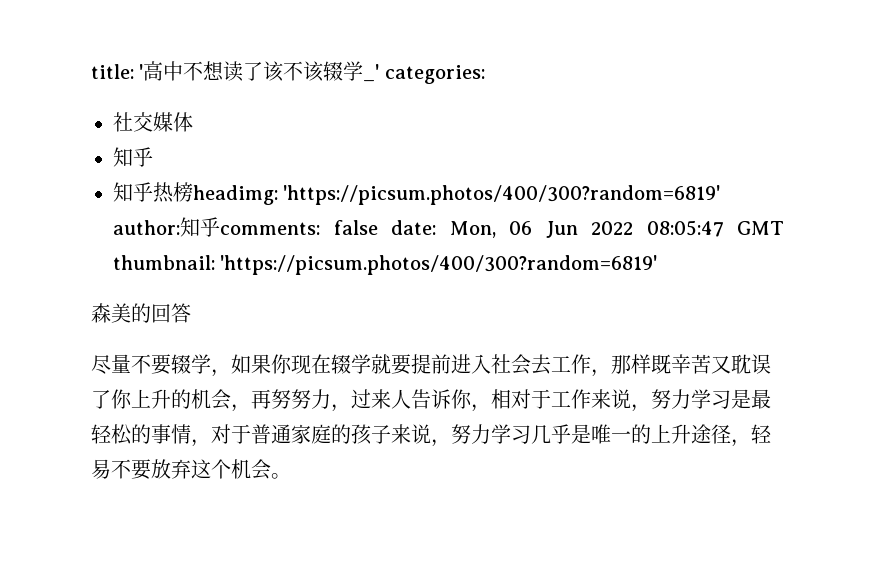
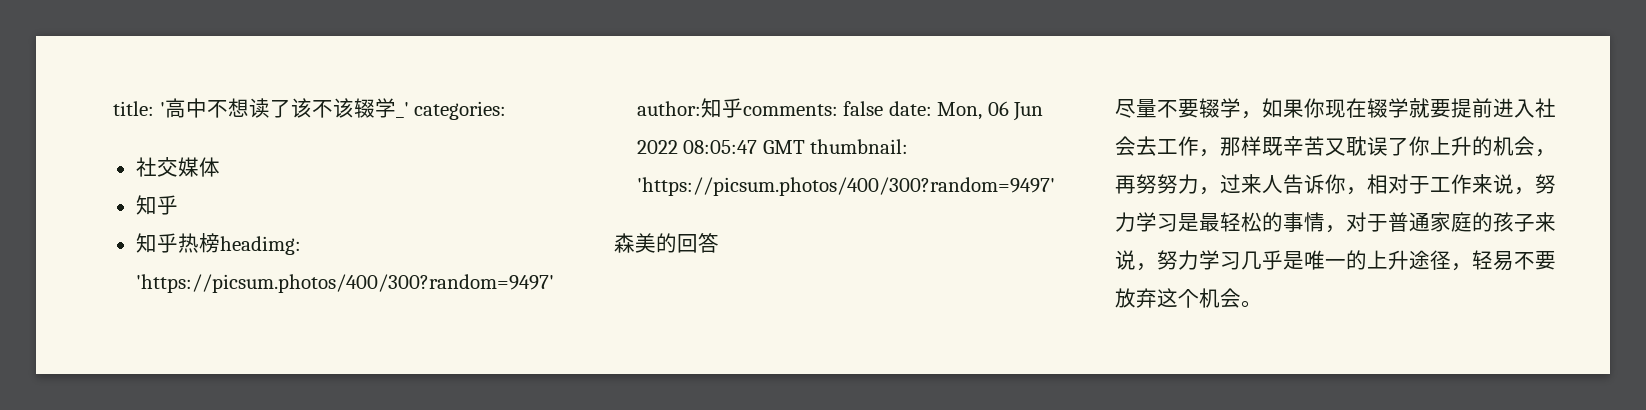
- 知乎热榜headimg: 'https://picsum.photos/400/300?random=6819' author:知乎comments: false date: Mon, 06 Jun 2022 08:05:47 GMT thumbnail: 'https://picsum.photos/400/300?random=6819'
+ 知乎热榜headimg: 'https://picsum.photos/400/300?random=9497' author:知乎comments: false date: Mon, 06 Jun 2022 08:05:47 GMT thumbnail: 'https://picsum.photos/400/300?random=9497'

